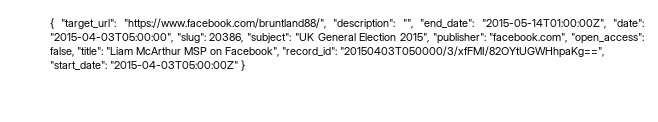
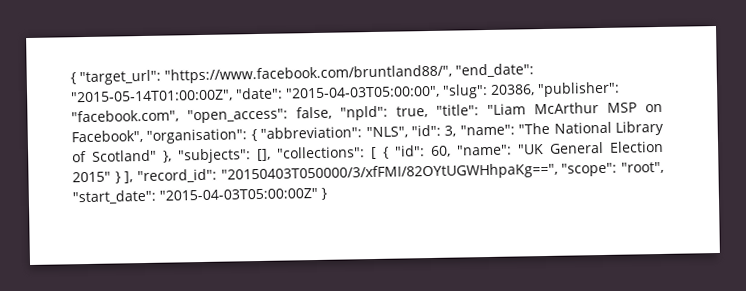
- { "target_url": "https://www.facebook.com/bruntland88/", "description": "", "end_date": "2015-05-14T01:00:00Z", "date": "2015-04-03T05:00:00", "slug": 20386, "subject": "UK General Election 2015", "publisher": "facebook.com", "open_access": false, "title": "Liam McArthur MSP on Facebook", "record_id": "20150403T050000/3/xfFMI/82OYtUGWHhpaKg==", "start_date": "2015-04-03T05:00:00Z" }
+ { "target_url": "https://www.facebook.com/bruntland88/", "end_date": "2015-05-14T01:00:00Z", "date": "2015-04-03T05:00:00", "slug": 20386, "publisher": "facebook.com", "open_access": false, "npld": true, "title": "Liam McArthur MSP on Facebook", "organisation": { "abbreviation": "NLS", "id": 3, "name": "The National Library of Scotland" }, "subjects": [], "collections": [ { "id": 60, "name": "UK General Election 2015" } ], "record_id": "20150403T050000/3/xfFMI/82OYtUGWHhpaKg==", "scope": "root", "start_date": "2015-04-03T05:00:00Z" }

